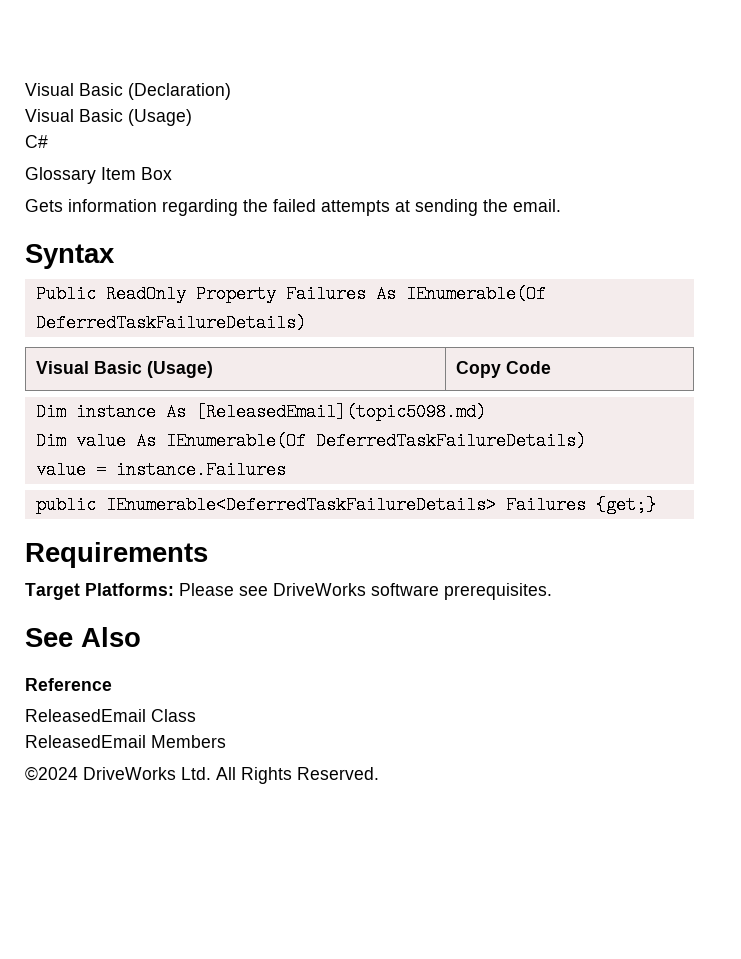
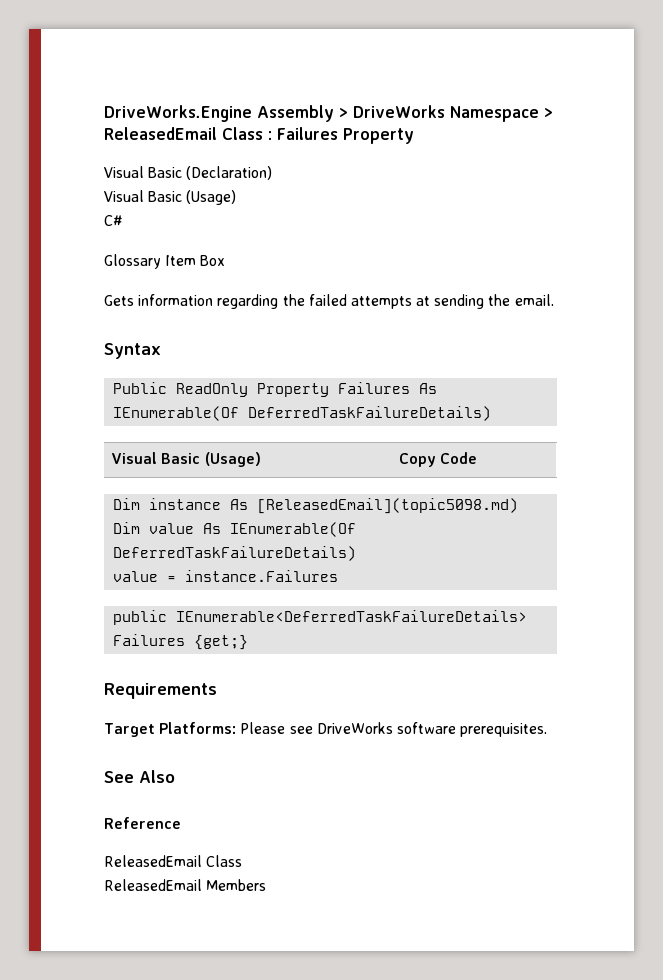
+ DriveWorks.Engine Assembly > DriveWorks Namespace > ReleasedEmail Class : Failures Property
- ©2024 DriveWorks Ltd. All Rights Reserved.

